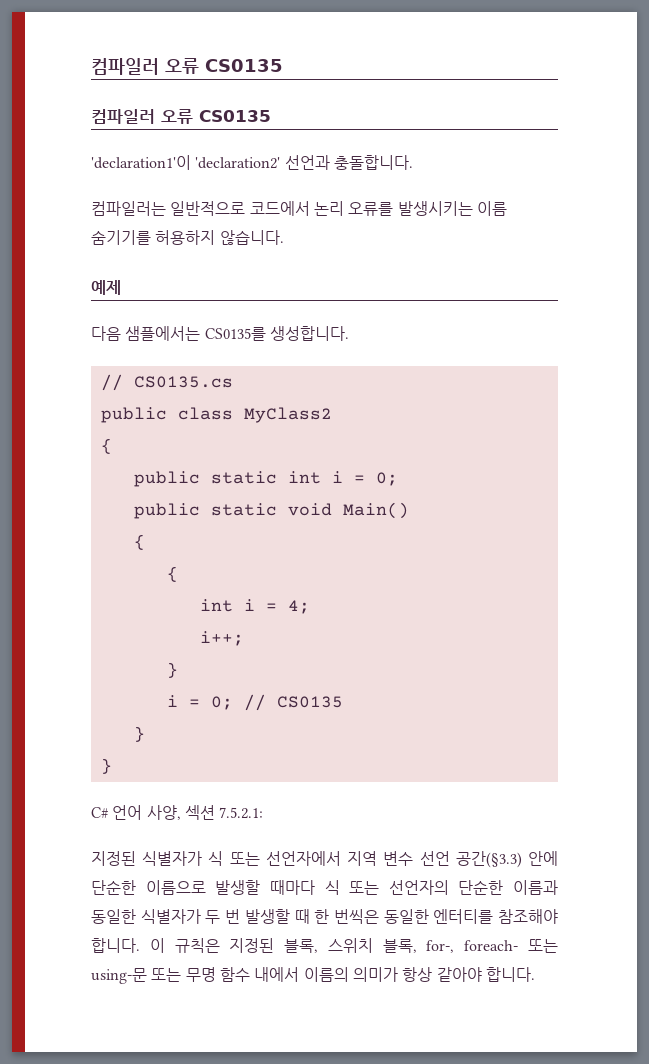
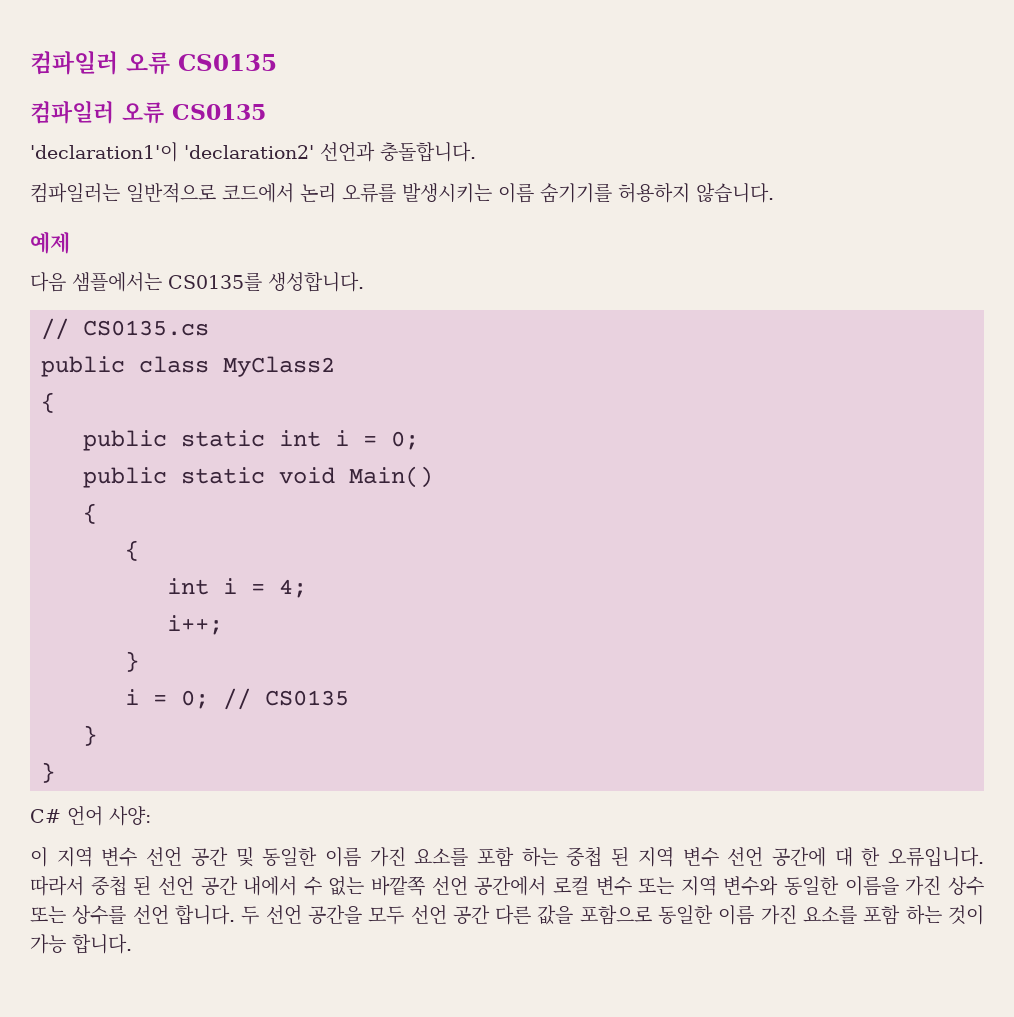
- C# 언어 사양, 섹션 7.5.2.1:
- 지정된 식별자가 식 또는 선언자에서 지역 변수 선언 공간(§3.3) 안에 단순한 이름으로 발생할 때마다 식 또는 선언자의 단순한 이름과 동일한 식별자가 두 번 발생할 때 한 번씩은 동일한 엔터티를 참조해야 합니다. 이 규칙은 지정된 블록, 스위치 블록, for-, foreach- 또는 using-문 또는 무명 함수 내에서 이름의 의미가 항상 같아야 합니다.
+ C# 언어 사양:
+ 이 지역 변수 선언 공간 및 동일한 이름 가진 요소를 포함 하는 중첩 된 지역 변수 선언 공간에 대 한 오류입니다. 따라서 중첩 된 선언 공간 내에서 수 없는 바깥쪽 선언 공간에서 로컬 변수 또는 지역 변수와 동일한 이름을 가진 상수 또는 상수를 선언 합니다. 두 선언 공간을 모두 선언 공간 다른 값을 포함으로 동일한 이름 가진 요소를 포함 하는 것이 가능 합니다.

